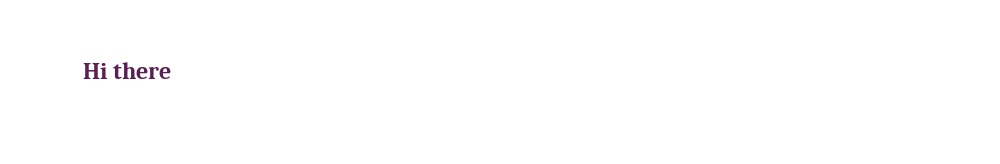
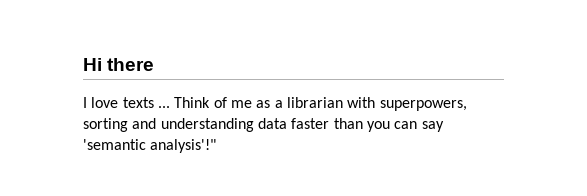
+ I love texts ... Think of me as a librarian with superpowers, sorting and understanding data faster than you can say 'semantic analysis'!"

